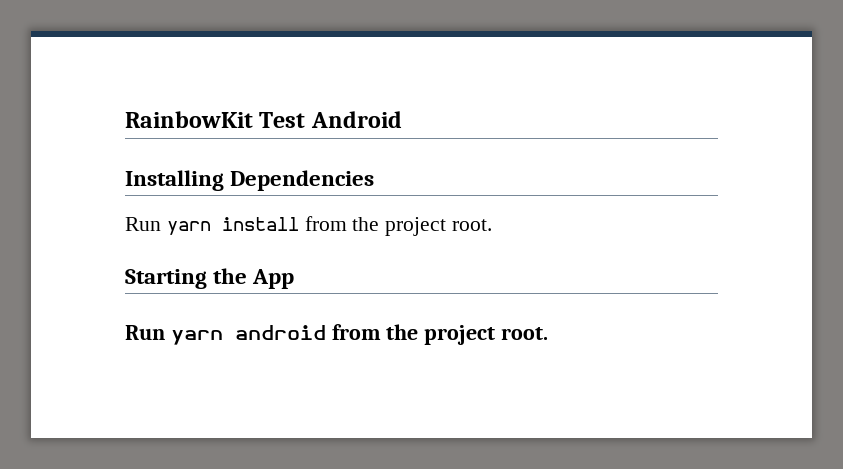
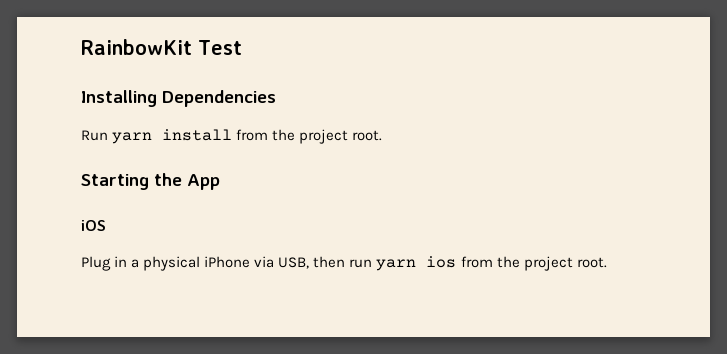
- RainbowKit Test Android
+ RainbowKit Test
- Run yarn android from the project root.
+ iOS
+ Plug in a physical iPhone via USB, then run yarn ios from the project root.

